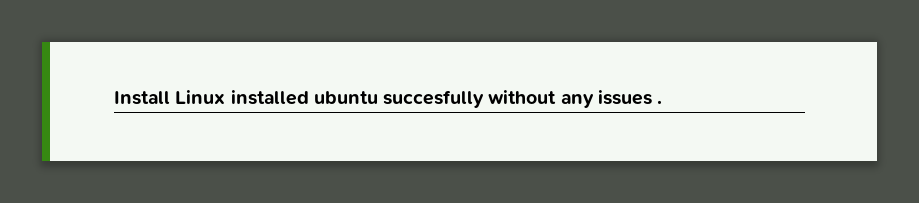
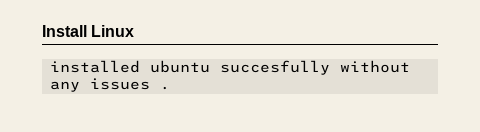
- Install Linux installed ubuntu succesfully without any issues .
+ Install Linux
+ installed ubuntu succesfully without any issues .

